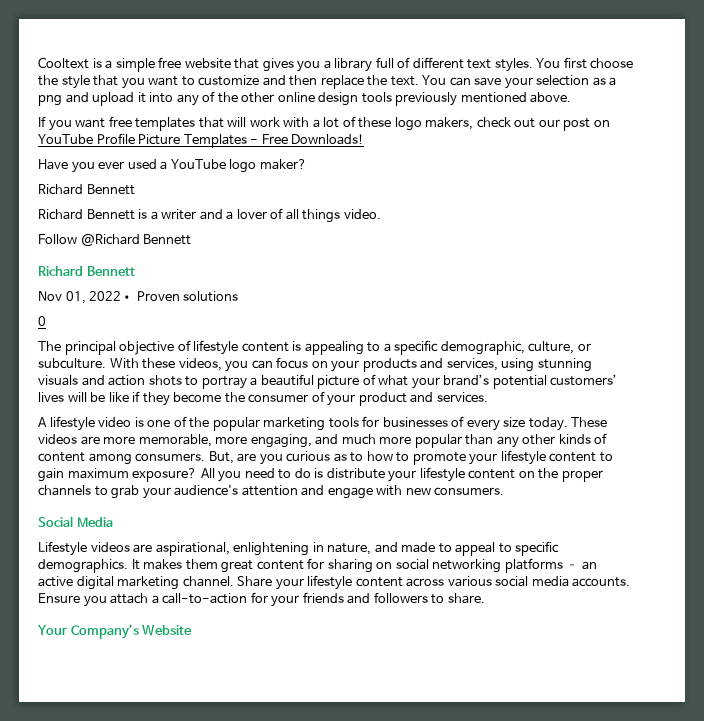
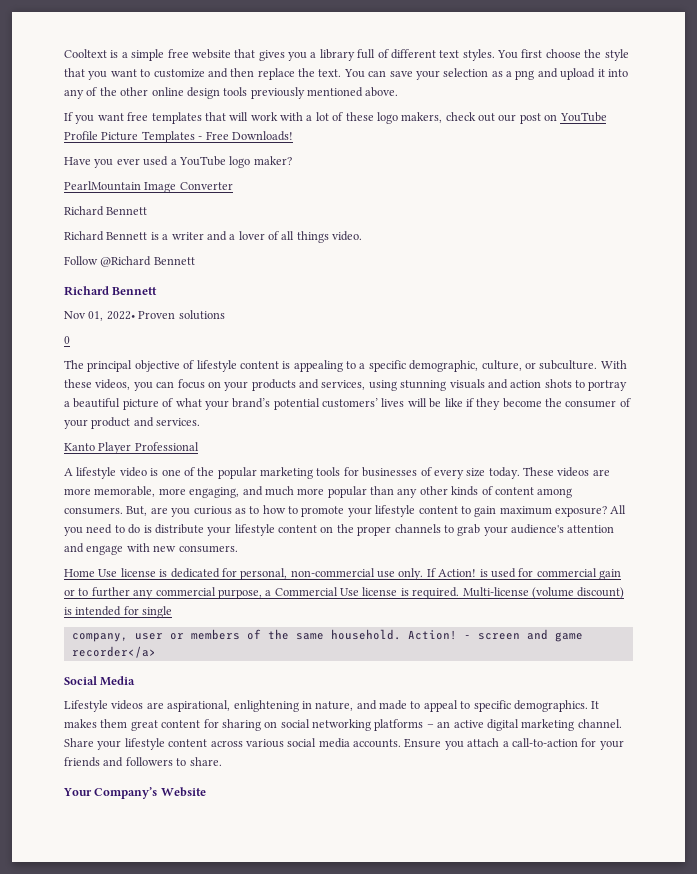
+ PearlMountain Image Converter
+ Kanto Player Professional
+ Home Use license is dedicated for personal, non-commercial use only. If Action! is used for commercial gain or to further any commercial purpose, a Commercial Use license is required. Multi-license (volume discount) is intended for single
+ company, user or members of the same household. Action! - screen and game recorder</a>

